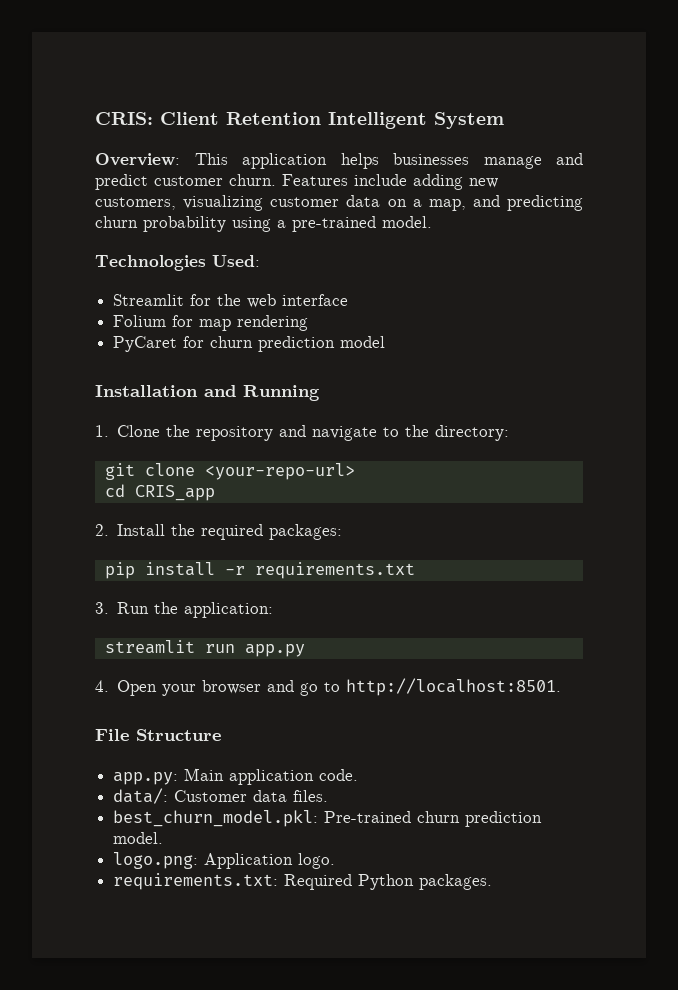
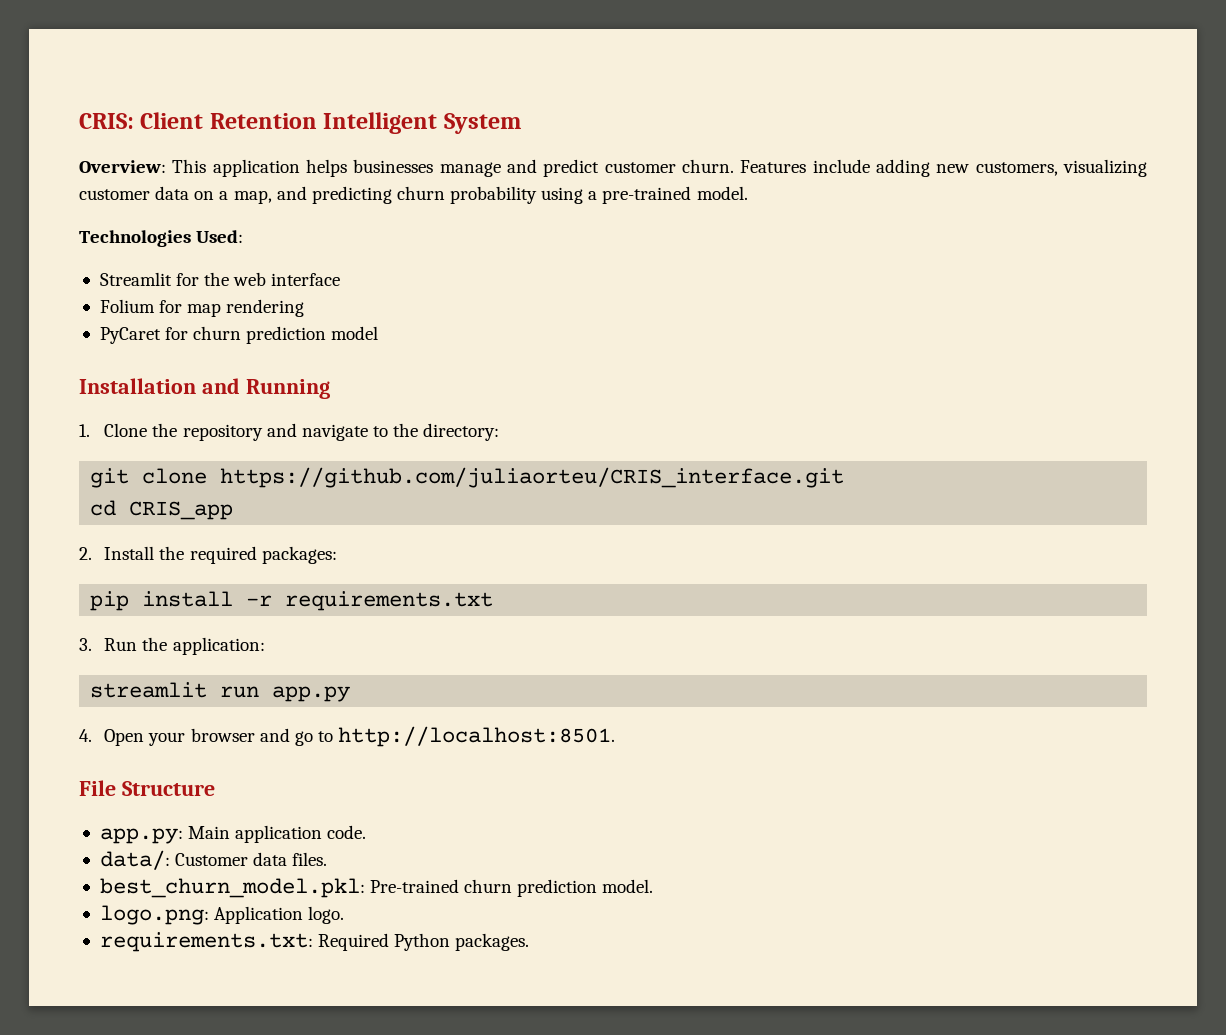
- git clone <your-repo-url>
+ git clone https://github.com/juliaorteu/CRIS_interface.git

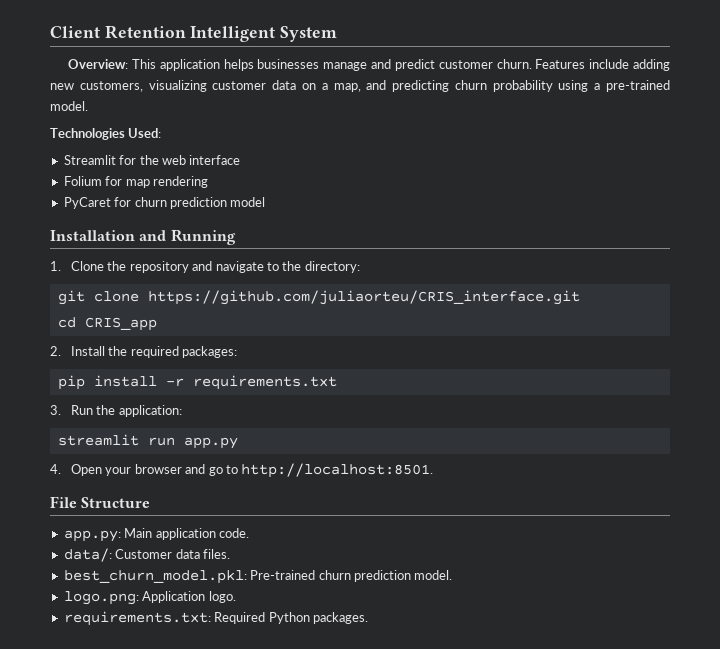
- CRIS: Client Retention Intelligent System
+ Client Retention Intelligent System

